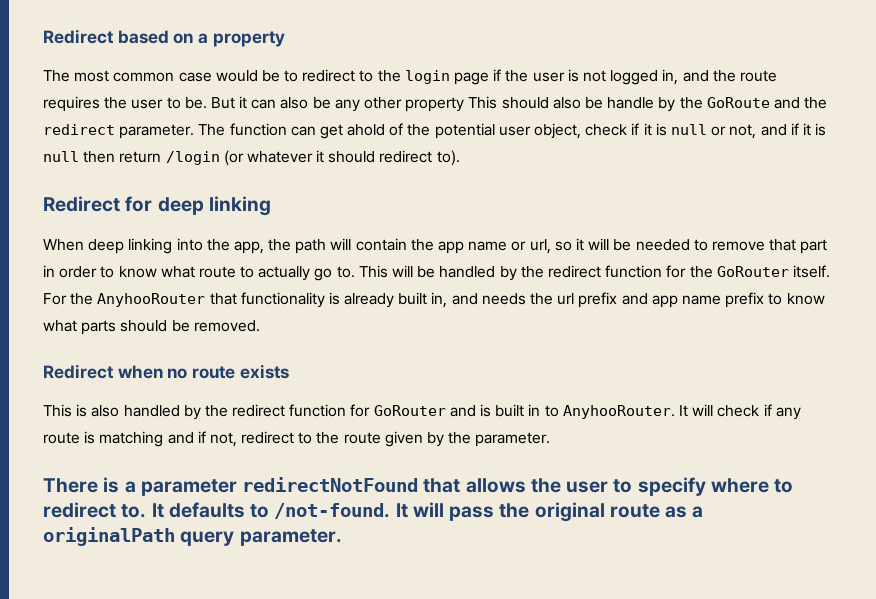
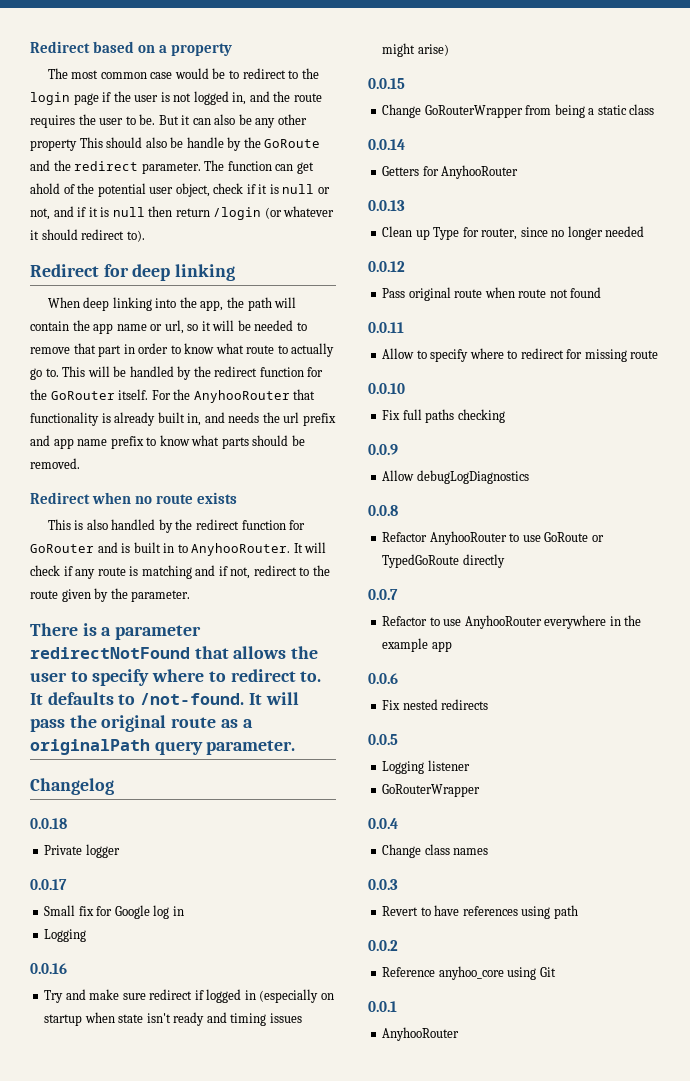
+ Changelog
+ 0.0.18
+ Private logger
+ 0.0.17
+ Small fix for Google log in
+ Logging
+ 0.0.16
+ Try and make sure redirect if logged in (especially on startup when state isn't ready and timing issues might arise)
+ 0.0.15
+ Change GoRouterWrapper from being a static class
+ 0.0.14
+ Getters for AnyhooRouter
+ 0.0.13
+ Clean up Type for router, since no longer needed
+ 0.0.12
+ Pass original route when route not found
+ 0.0.11
+ Allow to specify where to redirect for missing route
+ 0.0.10
+ Fix full paths checking
+ 0.0.9
+ Allow debugLogDiagnostics
+ 0.0.8
+ Refactor AnyhooRouter to use GoRoute or TypedGoRoute directly
+ 0.0.7
+ Refactor to use AnyhooRouter everywhere in the example app
+ 0.0.6
+ Fix nested redirects
+ 0.0.5
+ Logging listener
+ GoRouterWrapper
+ 0.0.4
+ Change class names
+ 0.0.3
+ Revert to have references using path
+ 0.0.2
+ Reference anyhoo_core using Git
+ 0.0.1
+ AnyhooRouter

